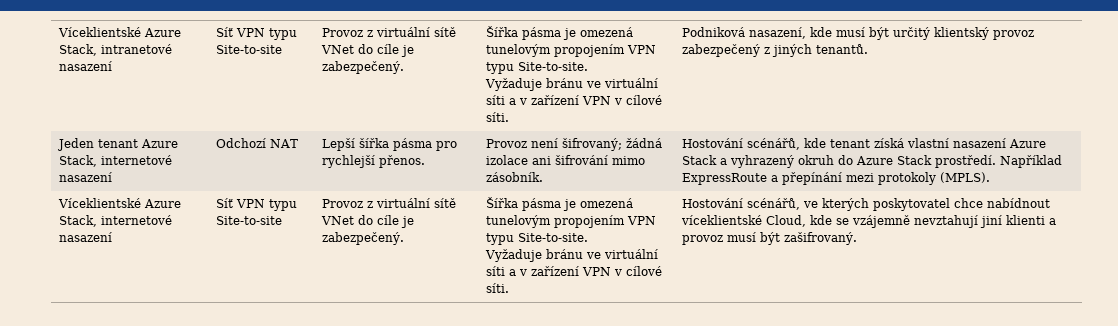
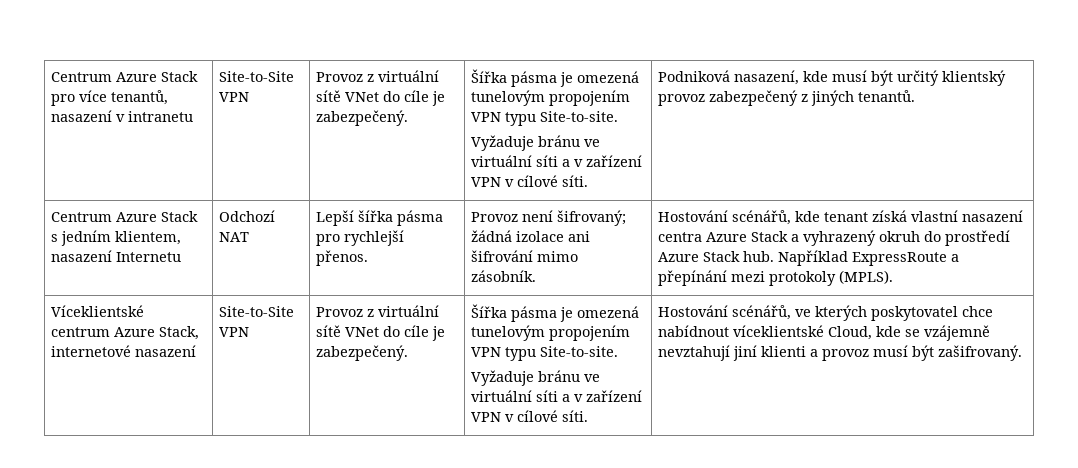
- Víceklientské Azure Stack, intranetové nasazení | Síť VPN typu Site-to-site
+ Centrum Azure Stack pro více tenantů, nasazení v intranetu | Site-to-Site VPN
- Jeden tenant Azure Stack, internetové nasazení
+ Centrum Azure Stack s jedním klientem, nasazení Internetu
- Hostování scénářů, kde tenant získá vlastní nasazení Azure Stack a vyhrazený okruh do Azure Stack prostředí.
+ Hostování scénářů, kde tenant získá vlastní nasazení centra Azure Stack a vyhrazený okruh do prostředí Azure Stack hub.
- Víceklientské Azure Stack, internetové nasazení | Síť VPN typu Site-to-site
+ Víceklientské centrum Azure Stack, internetové nasazení | Site-to-Site VPN

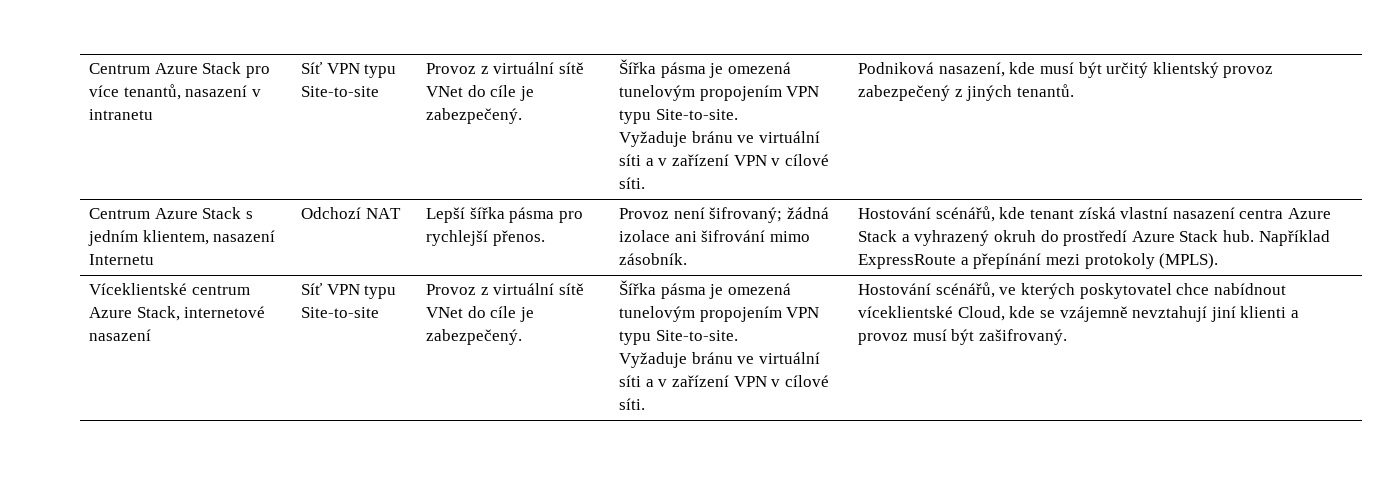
- Centrum Azure Stack pro více tenantů, nasazení v intranetu | Site-to-Site VPN
+ Centrum Azure Stack pro více tenantů, nasazení v intranetu | Síť VPN typu Site-to-site
- Víceklientské centrum Azure Stack, internetové nasazení | Site-to-Site VPN
+ Víceklientské centrum Azure Stack, internetové nasazení | Síť VPN typu Site-to-site

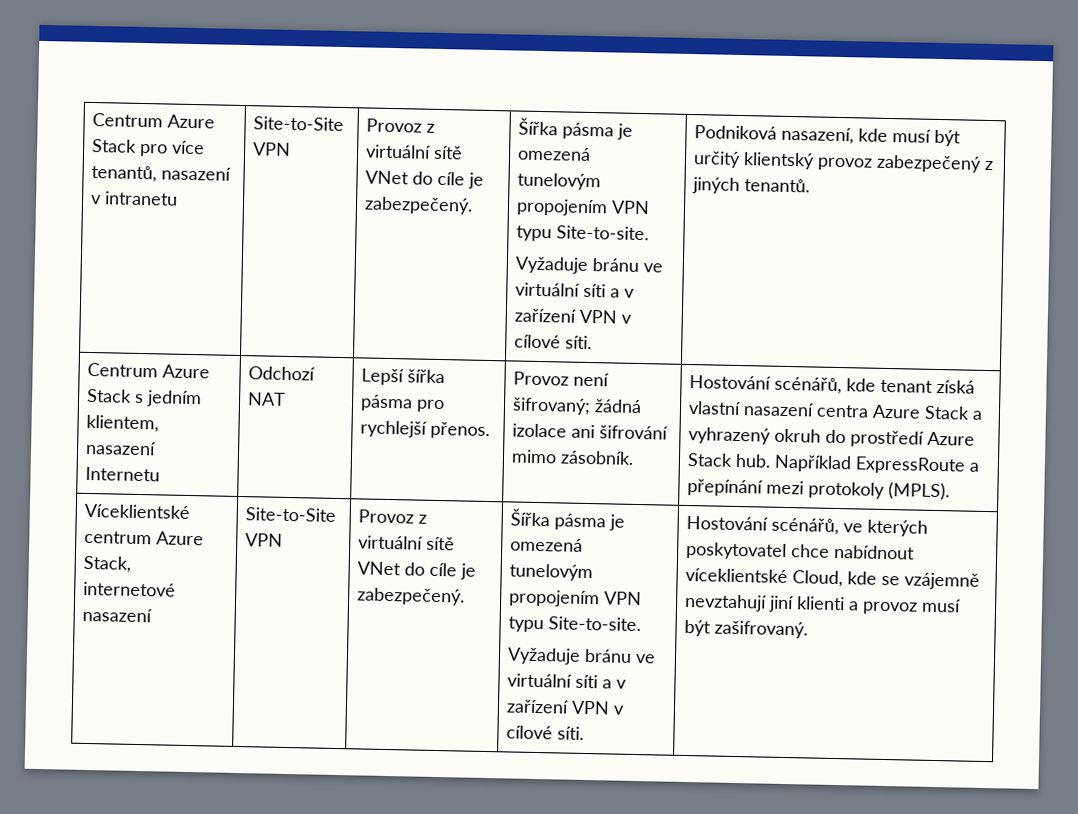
- Centrum Azure Stack pro více tenantů, nasazení v intranetu | Síť VPN typu Site-to-site
+ Centrum Azure Stack pro více tenantů, nasazení v intranetu | Site-to-Site VPN
- Víceklientské centrum Azure Stack, internetové nasazení | Síť VPN typu Site-to-site
+ Víceklientské centrum Azure Stack, internetové nasazení | Site-to-Site VPN

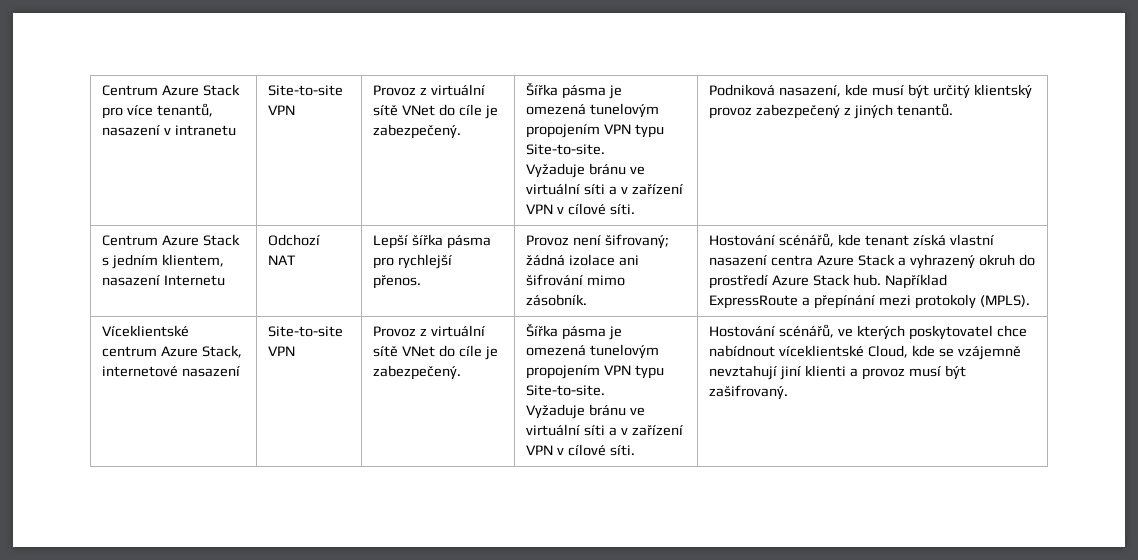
- Centrum Azure Stack pro více tenantů, nasazení v intranetu | Site-to-Site VPN
+ Centrum Azure Stack pro více tenantů, nasazení v intranetu | Site-to-site VPN
- Víceklientské centrum Azure Stack, internetové nasazení | Site-to-Site VPN
+ Víceklientské centrum Azure Stack, internetové nasazení | Site-to-site VPN

